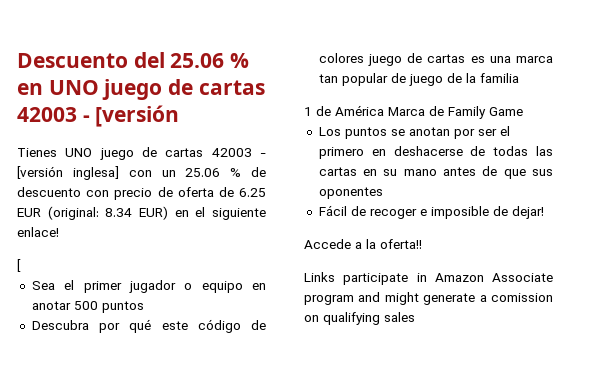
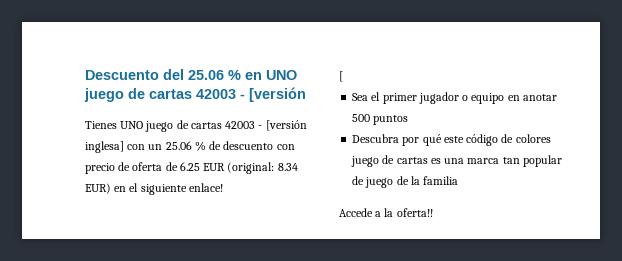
- 1 de América Marca de Family Game
- Los puntos se anotan por ser el primero en deshacerse de todas las cartas en su mano antes de que sus oponentes
- Fácil de recoger e imposible de dejar!
  Accede a la oferta!!
- Links participate in Amazon Associate program and might generate a comission on qualifying sales

